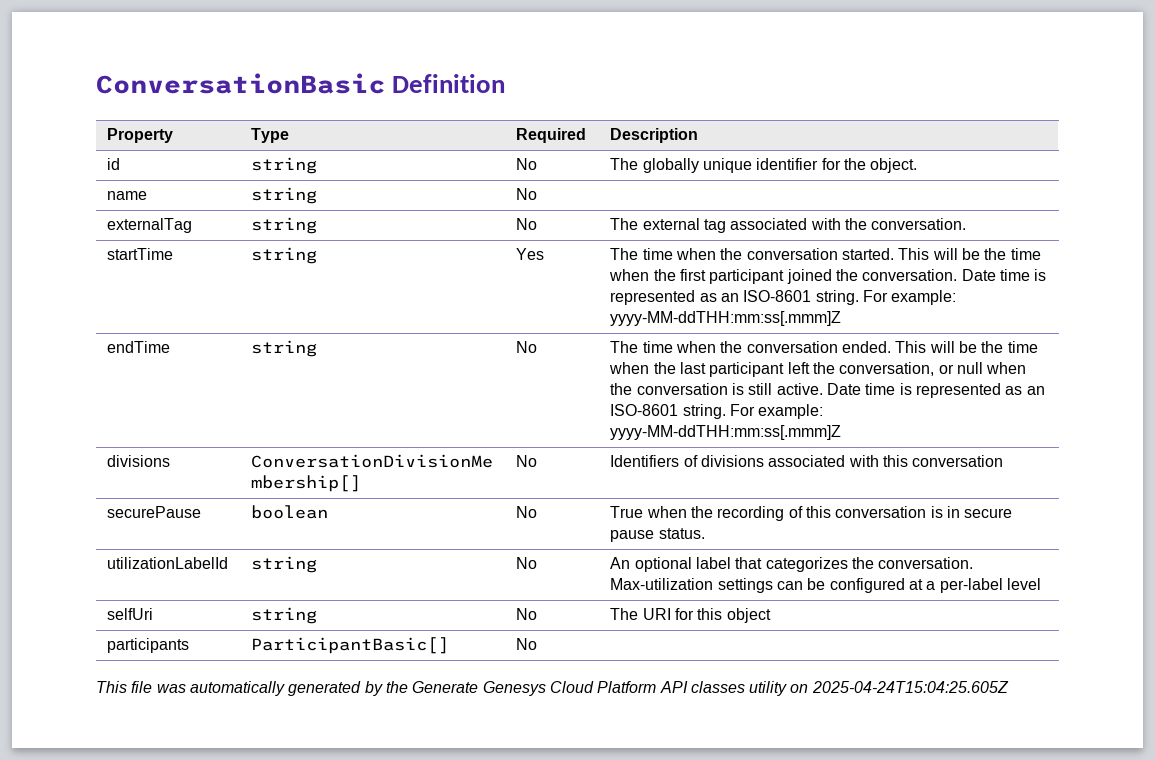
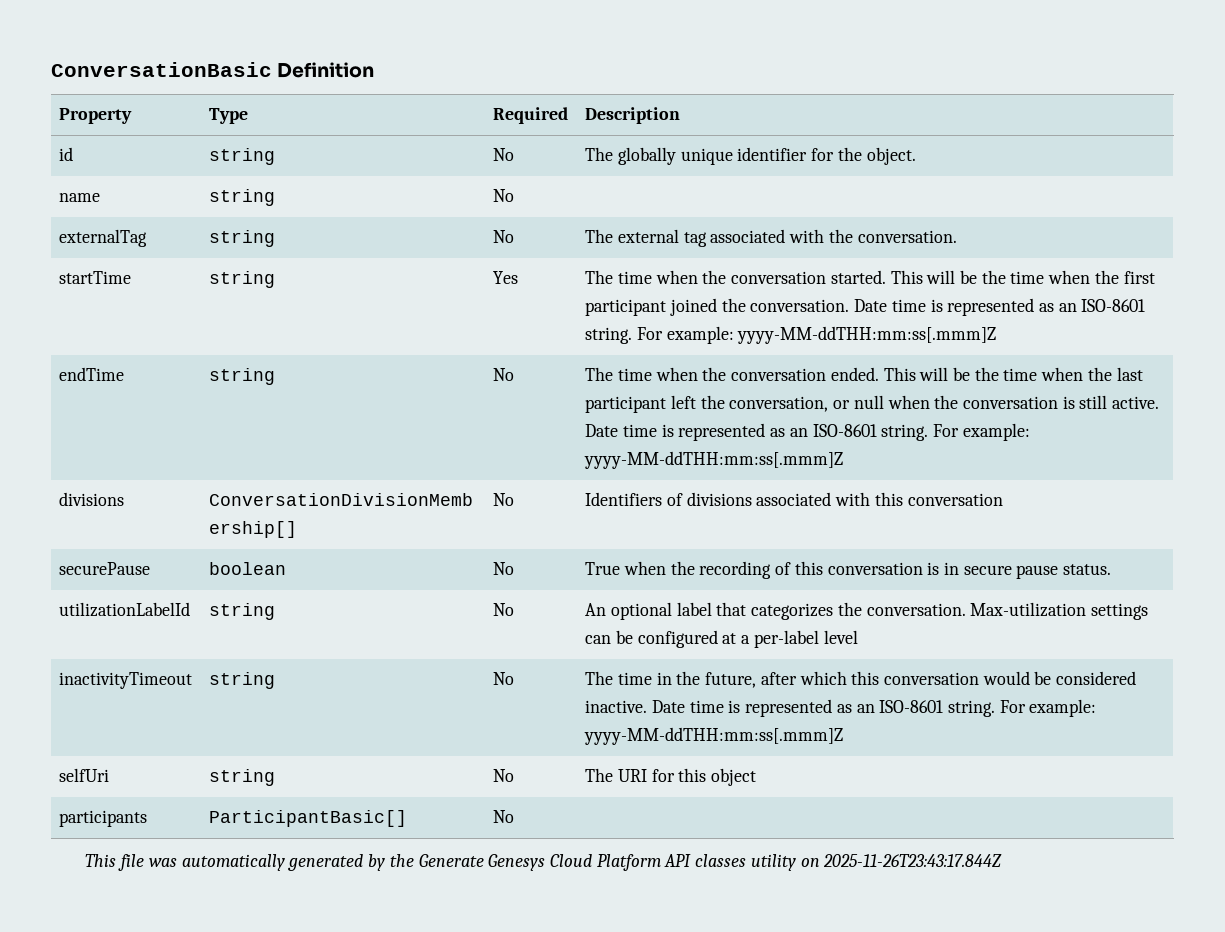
+ inactivityTimeout | string | No | The time in the future, after which this conversation would be considered inactive. Date time is represented as an ISO-8601 string. For example: yyyy-MM-ddTHH:mm:ss[.mmm]Z
- This file was automatically generated by the Generate Genesys Cloud Platform API classes utility on 2025-04-24T15:04:25.605Z
+ This file was automatically generated by the Generate Genesys Cloud Platform API classes utility on 2025-11-26T23:43:17.844Z

